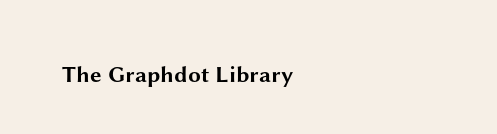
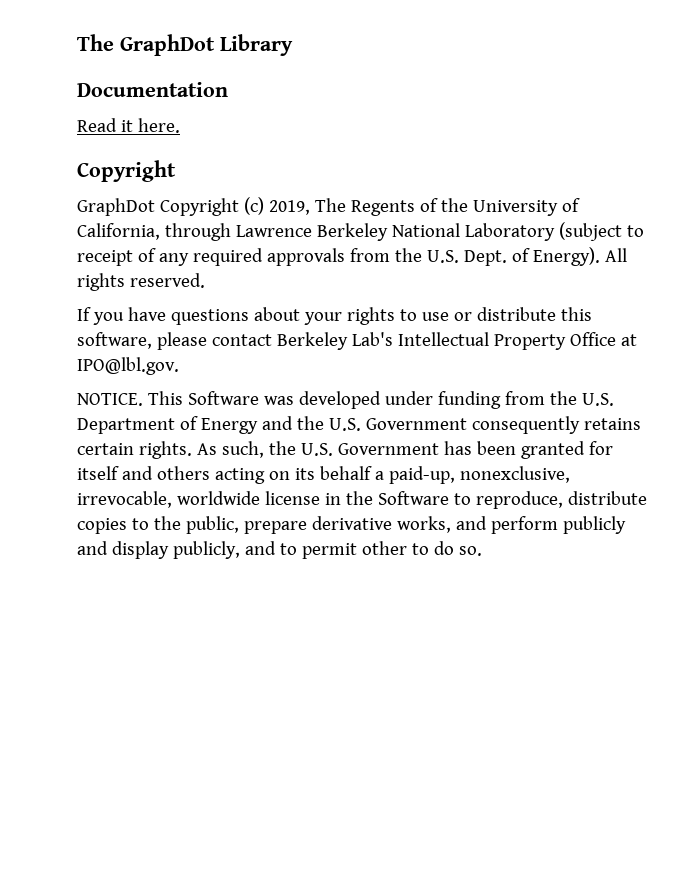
- The Graphdot Library
+ The GraphDot Library
+ Documentation
+ Read it here.
+ Copyright
+ GraphDot Copyright (c) 2019, The Regents of the University of California, through Lawrence Berkeley National Laboratory (subject to receipt of any required approvals from the U.S. Dept. of Energy). All rights reserved.
+ If you have questions about your rights to use or distribute this software, please contact Berkeley Lab's Intellectual Property Office at IPO@lbl.gov.
+ NOTICE. This Software was developed under funding from the U.S. Department of Energy and the U.S. Government consequently retains certain rights. As such, the U.S. Government has been granted for itself and others acting on its behalf a paid-up, nonexclusive, irrevocable, worldwide license in the Software to reproduce, distribute copies to the public, prepare derivative works, and perform publicly and display publicly, and to permit other to do so.

